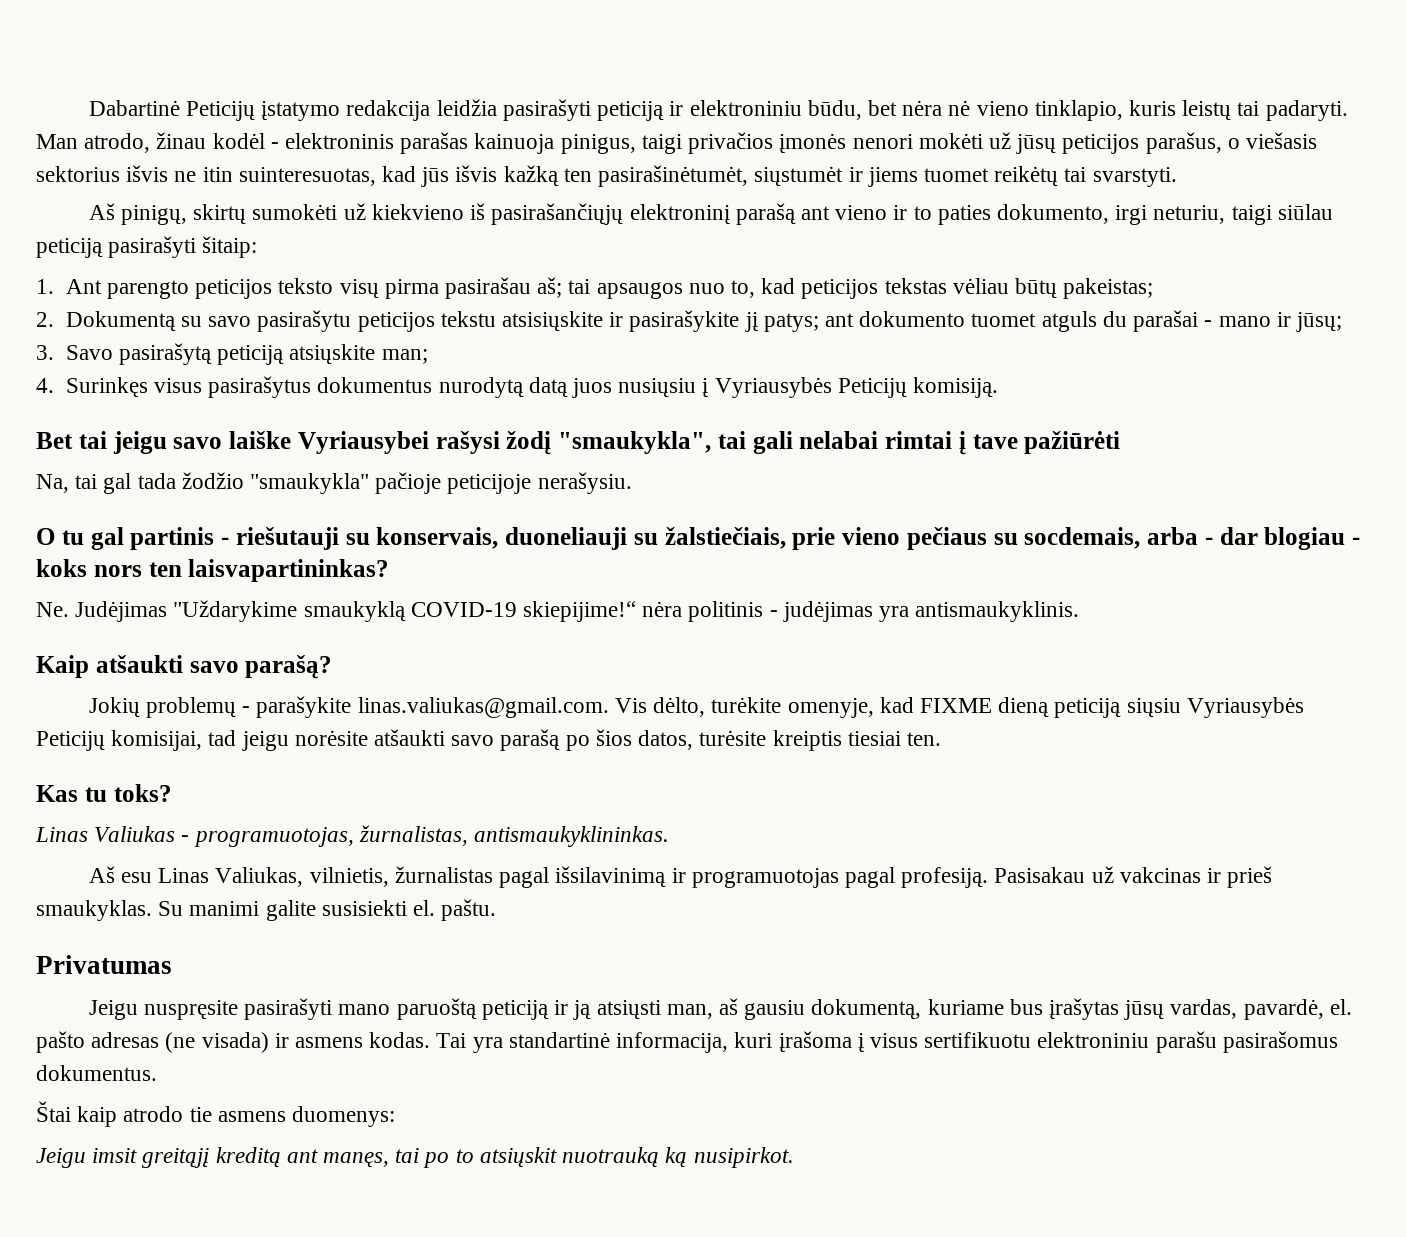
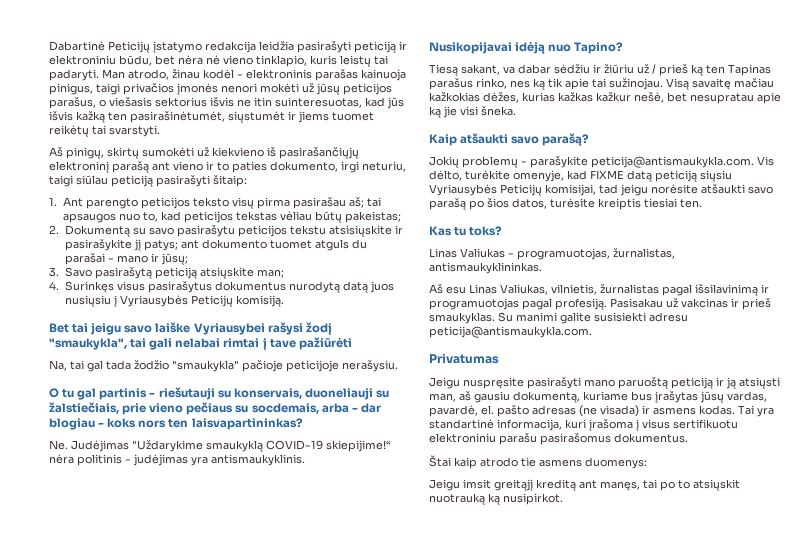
+ Nusikopijavai idėją nuo Tapino?
+ Tiesą sakant, va dabar sėdžiu ir žiūriu už / prieš ką ten Tapinas parašus rinko, nes ką tik apie tai sužinojau. Visą savaitę mačiau kažkokias dėžes, kurias kažkas kažkur nešė, bet nesupratau apie ką jie visi šneka.
- Jokių problemų - parašykite linas.valiukas@gmail.com. Vis dėlto, turėkite omenyje, kad FIXME dieną peticiją siųsiu Vyriausybės Peticijų komisijai, tad jeigu norėsite atšaukti savo parašą po šios datos, turėsite kreiptis tiesiai ten.
+ Jokių problemų - parašykite peticija@antismaukykla.com. Vis dėlto, turėkite omenyje, kad FIXME datą peticiją siųsiu Vyriausybės Peticijų komisijai, tad jeigu norėsite atšaukti savo parašą po šios datos, turėsite kreiptis tiesiai ten.
- Su manimi galite susisiekti el. paštu.
+ Su manimi galite susisiekti adresu peticija@antismaukykla.com.

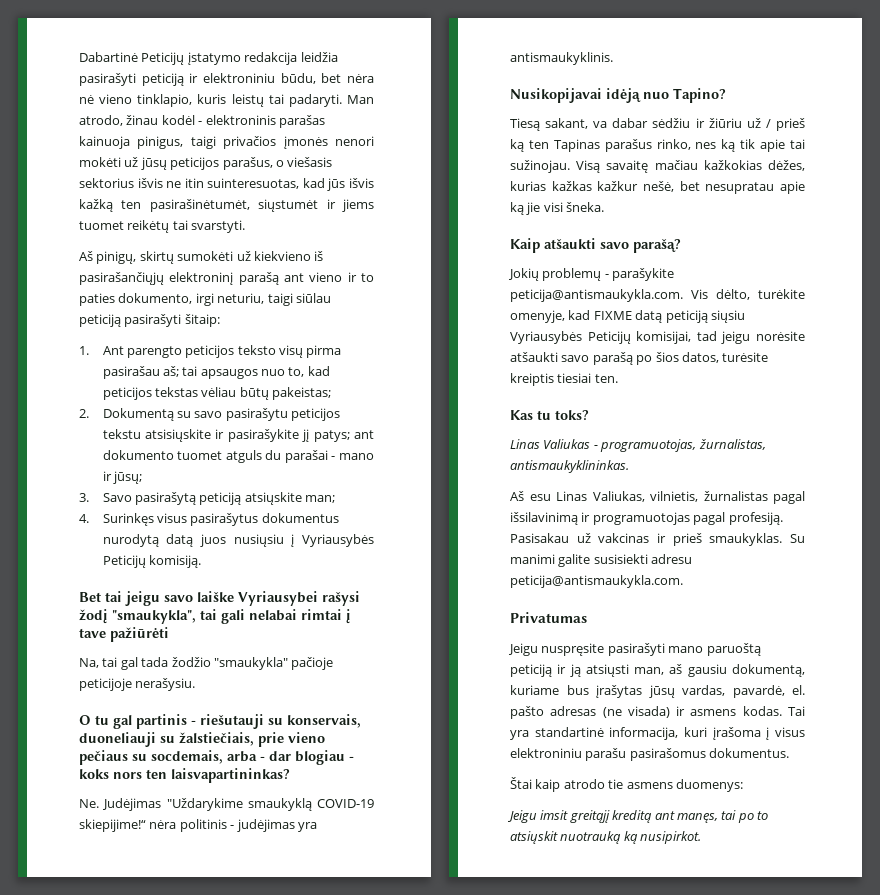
- Tai yra standartinė informacija, kuri įrašoma į visus sertifikuotu elektroniniu parašu pasirašomus dokumentus.
+ Tai yra standartinė informacija, kuri įrašoma į visus elektroniniu parašu pasirašomus dokumentus.

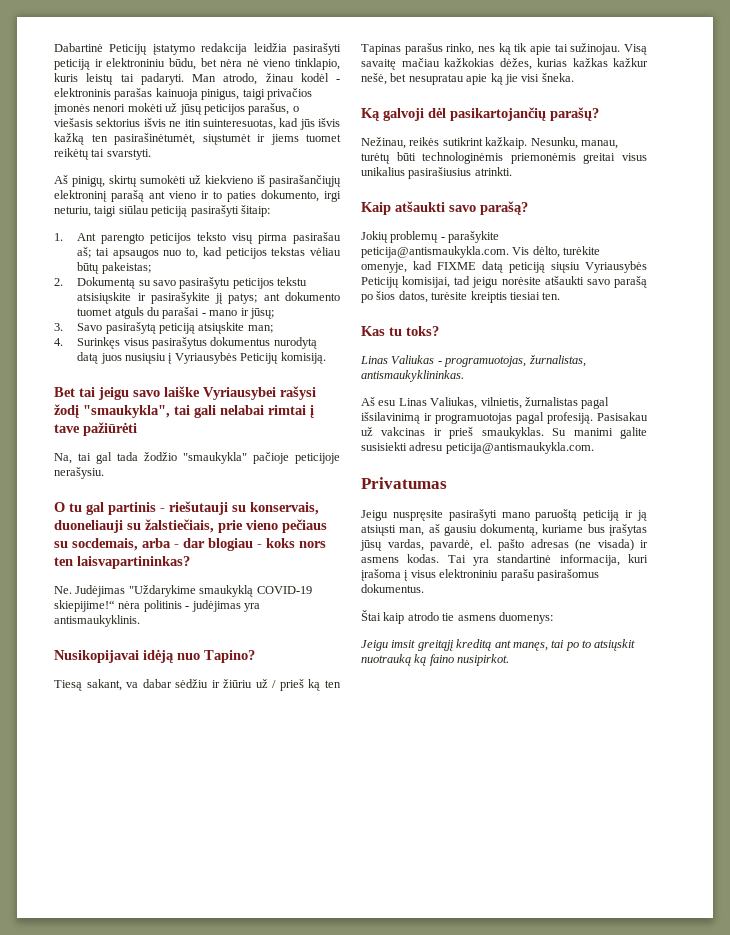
+ Ką galvoji dėl pasikartojančių parašų?
+ Nežinau, reikės sutikrint kažkaip. Nesunku, manau, turėtų būti technologinėmis priemonėmis greitai visus unikalius pasirašiusius atrinkti.
- Jeigu imsit greitąjį kreditą ant manęs, tai po to atsiųskit nuotrauką ką nusipirkot.
+ Jeigu imsit greitąjį kreditą ant manęs, tai po to atsiųskit nuotrauką ką faino nusipirkot.

